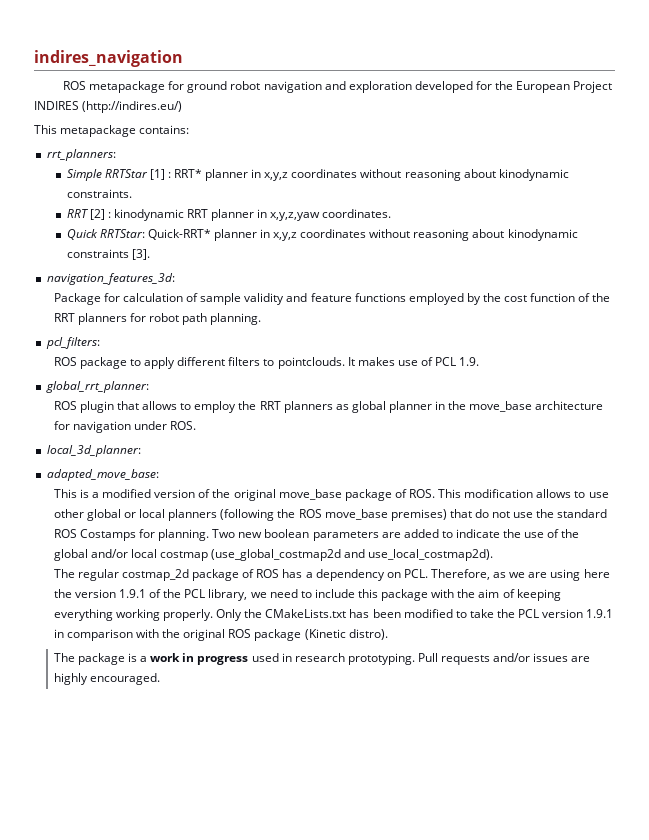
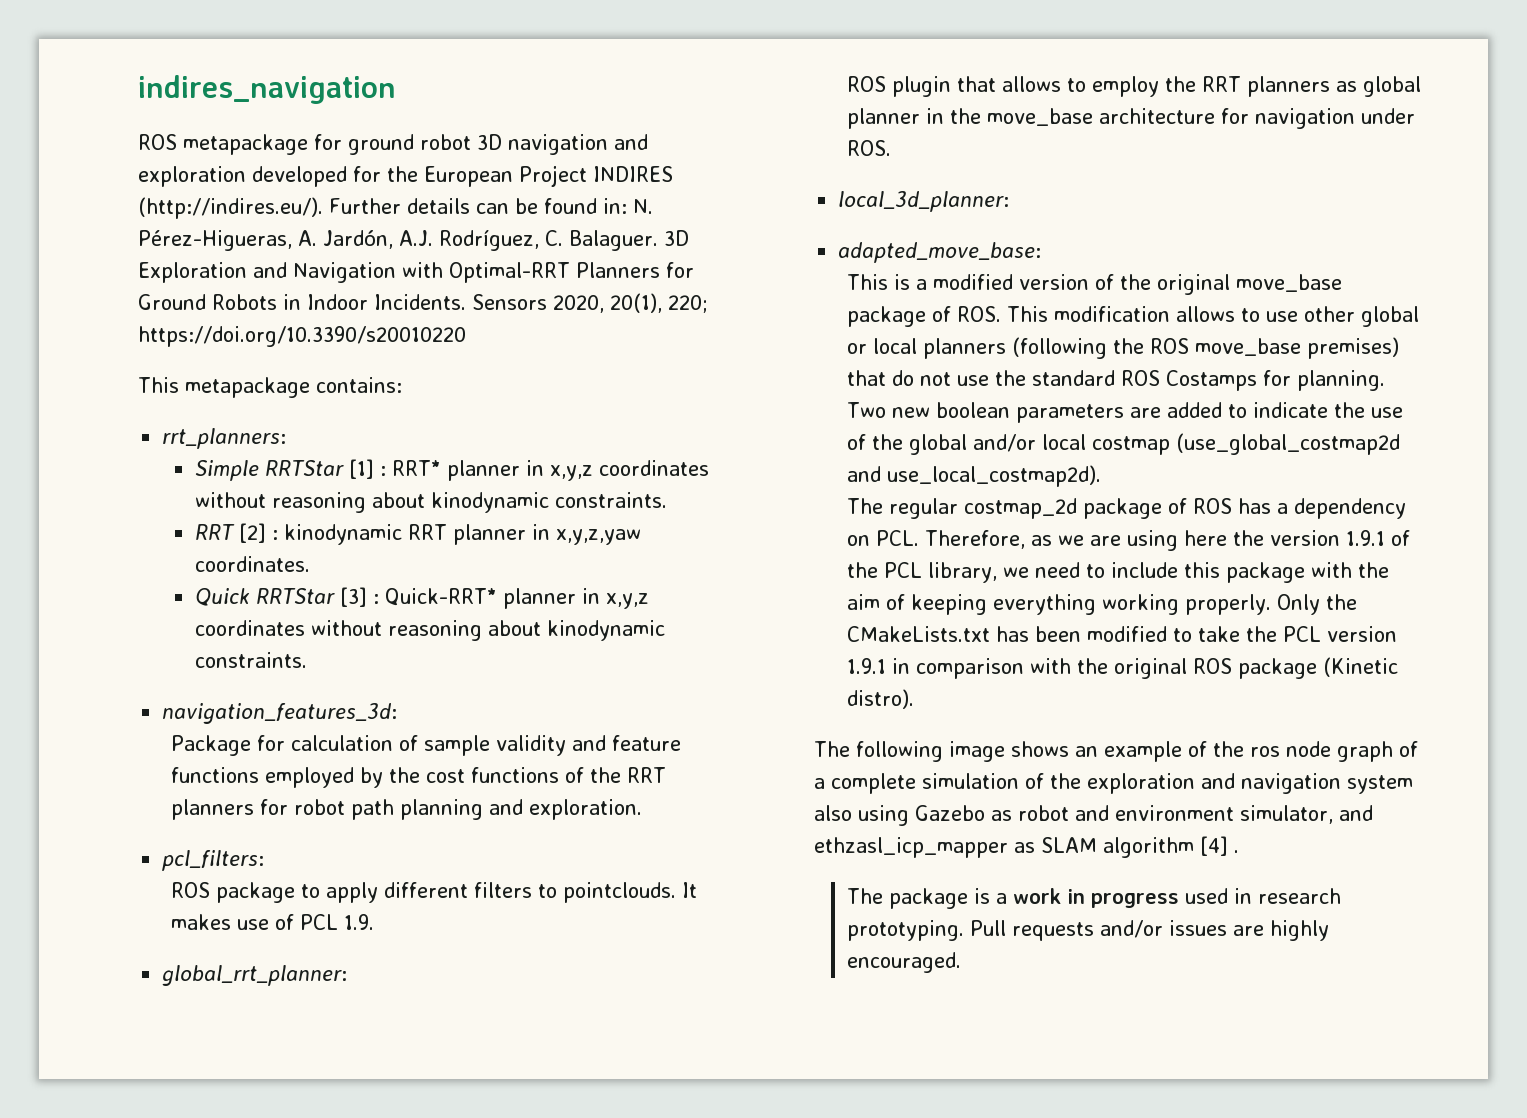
- ROS metapackage for ground robot navigation and exploration developed for the European Project INDIRES (http://indires.eu/)
+ ROS metapackage for ground robot 3D navigation and exploration developed for the European Project INDIRES (http://indires.eu/). Further details can be found in: N. Pérez-Higueras, A. Jardón, A.J. Rodríguez, C. Balaguer. 3D Exploration and Navigation with Optimal-RRT Planners for Ground Robots in Indoor Incidents. Sensors 2020, 20(1), 220; https://doi.org/10.3390/s20010220
- Quick RRTStar: Quick-RRT* planner in x,y,z coordinates without reasoning about kinodynamic constraints [3].
+ Quick RRTStar [3] : Quick-RRT* planner in x,y,z coordinates without reasoning about kinodynamic constraints.
- Package for calculation of sample validity and feature functions employed by the cost function of the RRT planners for robot path planning.
+ Package for calculation of sample validity and feature functions employed by the cost functions of the RRT planners for robot path planning and exploration.
+ The following image shows an example of the ros node graph of a complete simulation of the exploration and navigation system also using Gazebo as robot and environment simulator, and ethzasl_icp_mapper as SLAM algorithm [4] .

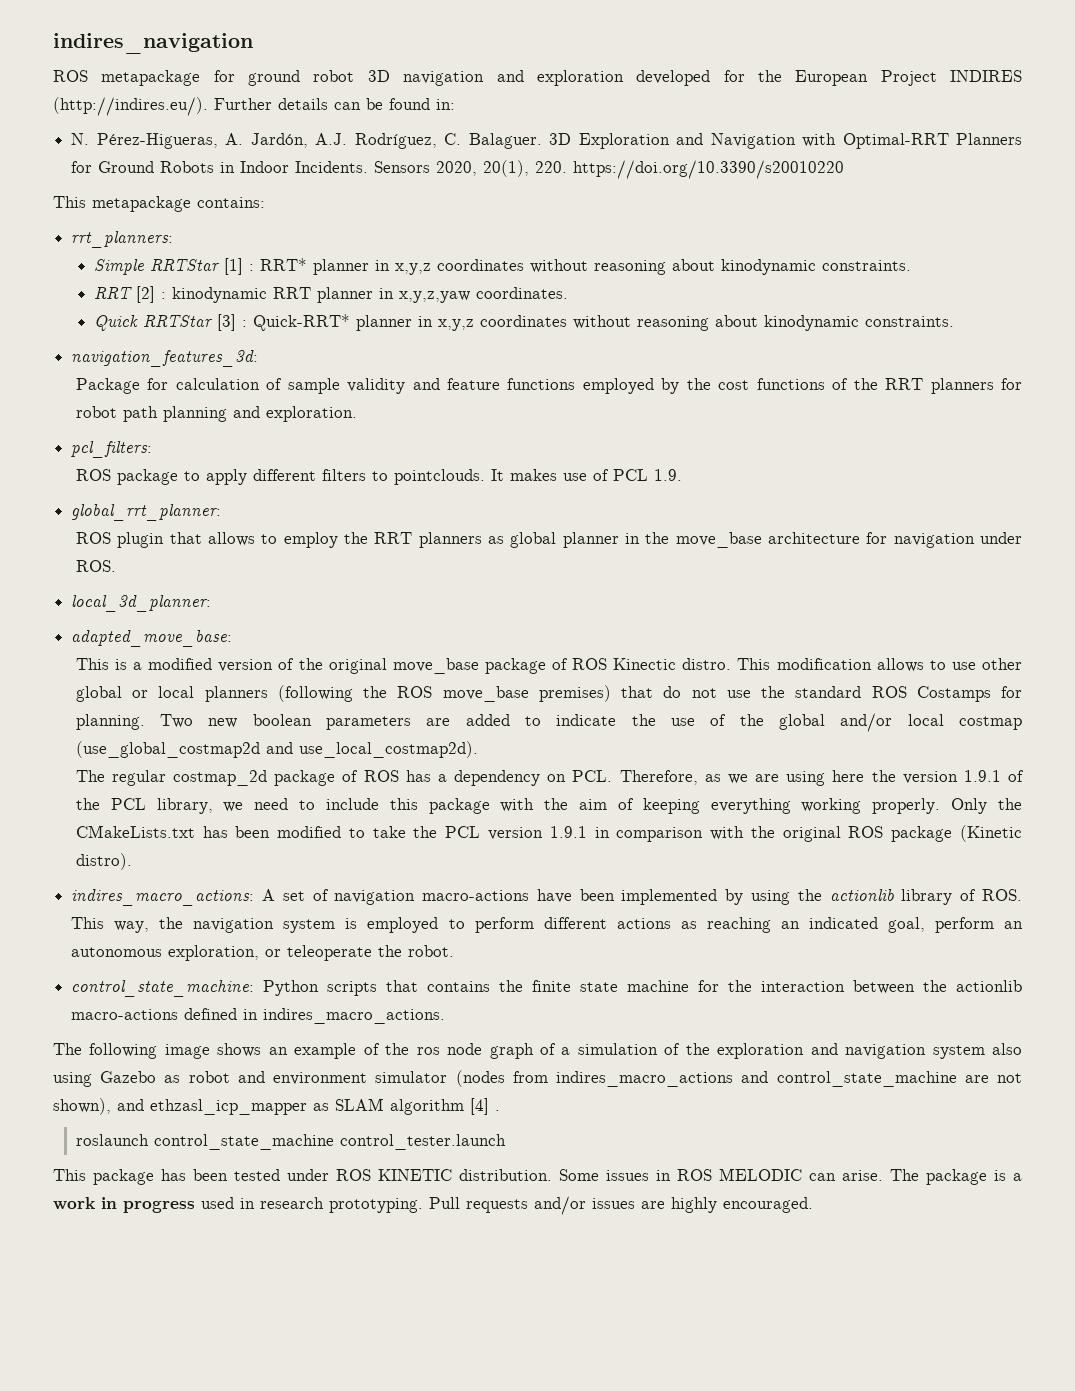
- ROS metapackage for ground robot 3D navigation and exploration developed for the European Project INDIRES (http://indires.eu/). Further details can be found in: N. Pérez-Higueras, A. Jardón, A.J. Rodríguez, C. Balaguer.
+ ROS metapackage for ground robot 3D navigation and exploration developed for the European Project INDIRES (http://indires.eu/). Further details can be found in:
+ N. Pérez-Higueras, A. Jardón, A.J. Rodríguez, C. Balaguer.
- Sensors 2020, 20(1), 220; https://doi.org/10.3390/s20010220
+ Sensors 2020, 20(1), 220. https://doi.org/10.3390/s20010220
- This is a modified version of the original move_base package of ROS. This modification allows to use other global or local planners (following the ROS move_base premises) that do not use the standard ROS Costamps for planning.
+ This is a modified version of the original move_base package of ROS Kinectic distro. This modification allows to use other global or local planners (following the ROS move_base premises) that do not use the standard ROS Costamps for planning.
+ indires_macro_actions: A set of navigation macro-actions have been implemented by using the actionlib library of ROS. This way, the navigation system is employed to perform different actions as reaching an indicated goal, perform an autonomous exploration, or teleoperate the robot.
+ control_state_machine: Python scripts that contains the finite state machine for the interaction between the actionlib macro-actions defined in indires_macro_actions.
- The following image shows an example of the ros node graph of a complete simulation of the exploration and navigation system also using Gazebo as robot and environment simulator, and ethzasl_icp_mapper as SLAM algorithm [4] .
+ The following image shows an example of the ros node graph of a simulation of the exploration and navigation system also using Gazebo as robot and environment simulator (nodes from indires_macro_actions and control_state_machine are not shown), and ethzasl_icp_mapper as SLAM algorithm [4] .
+ roslaunch control_state_machine control_tester.launch
+ This package has been tested under ROS KINETIC distribution. Some issues in ROS MELODIC can arise.

